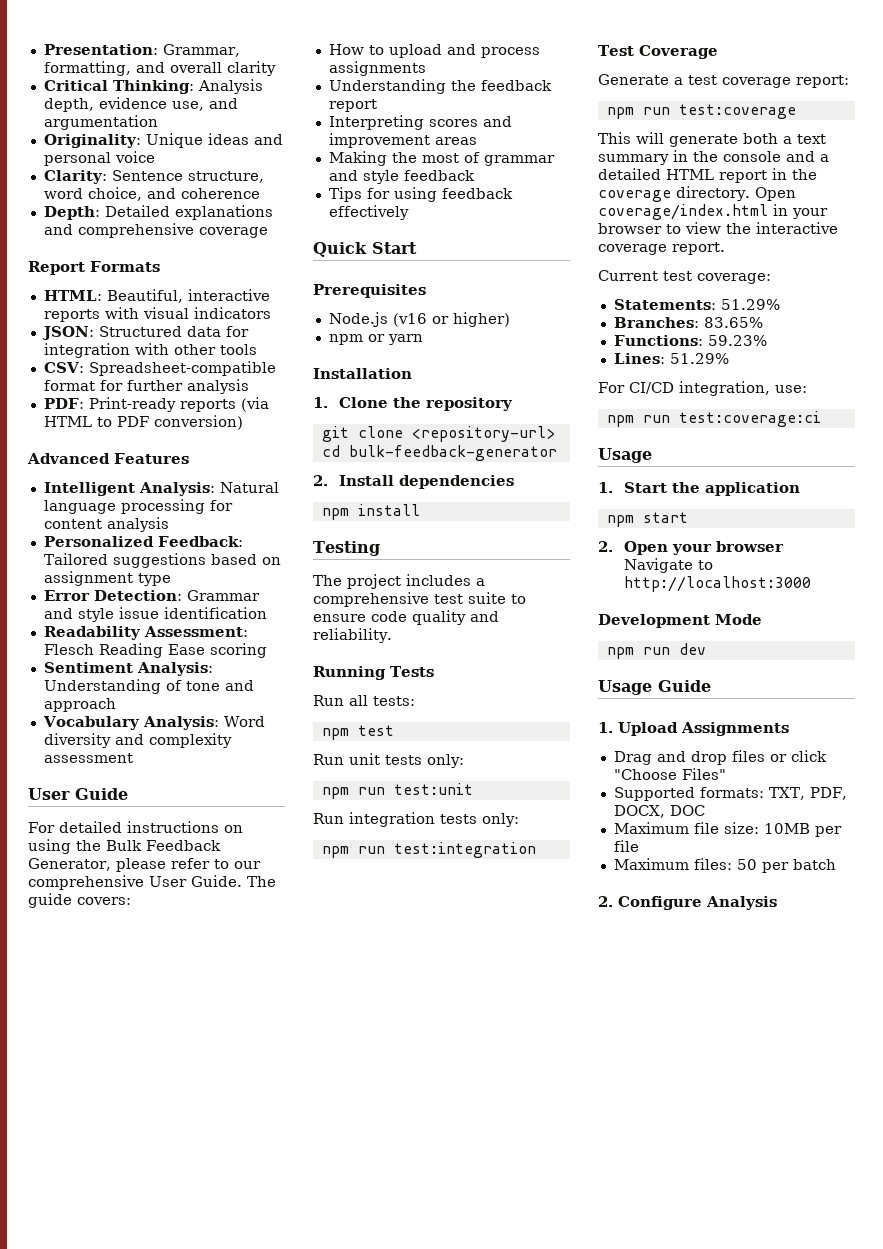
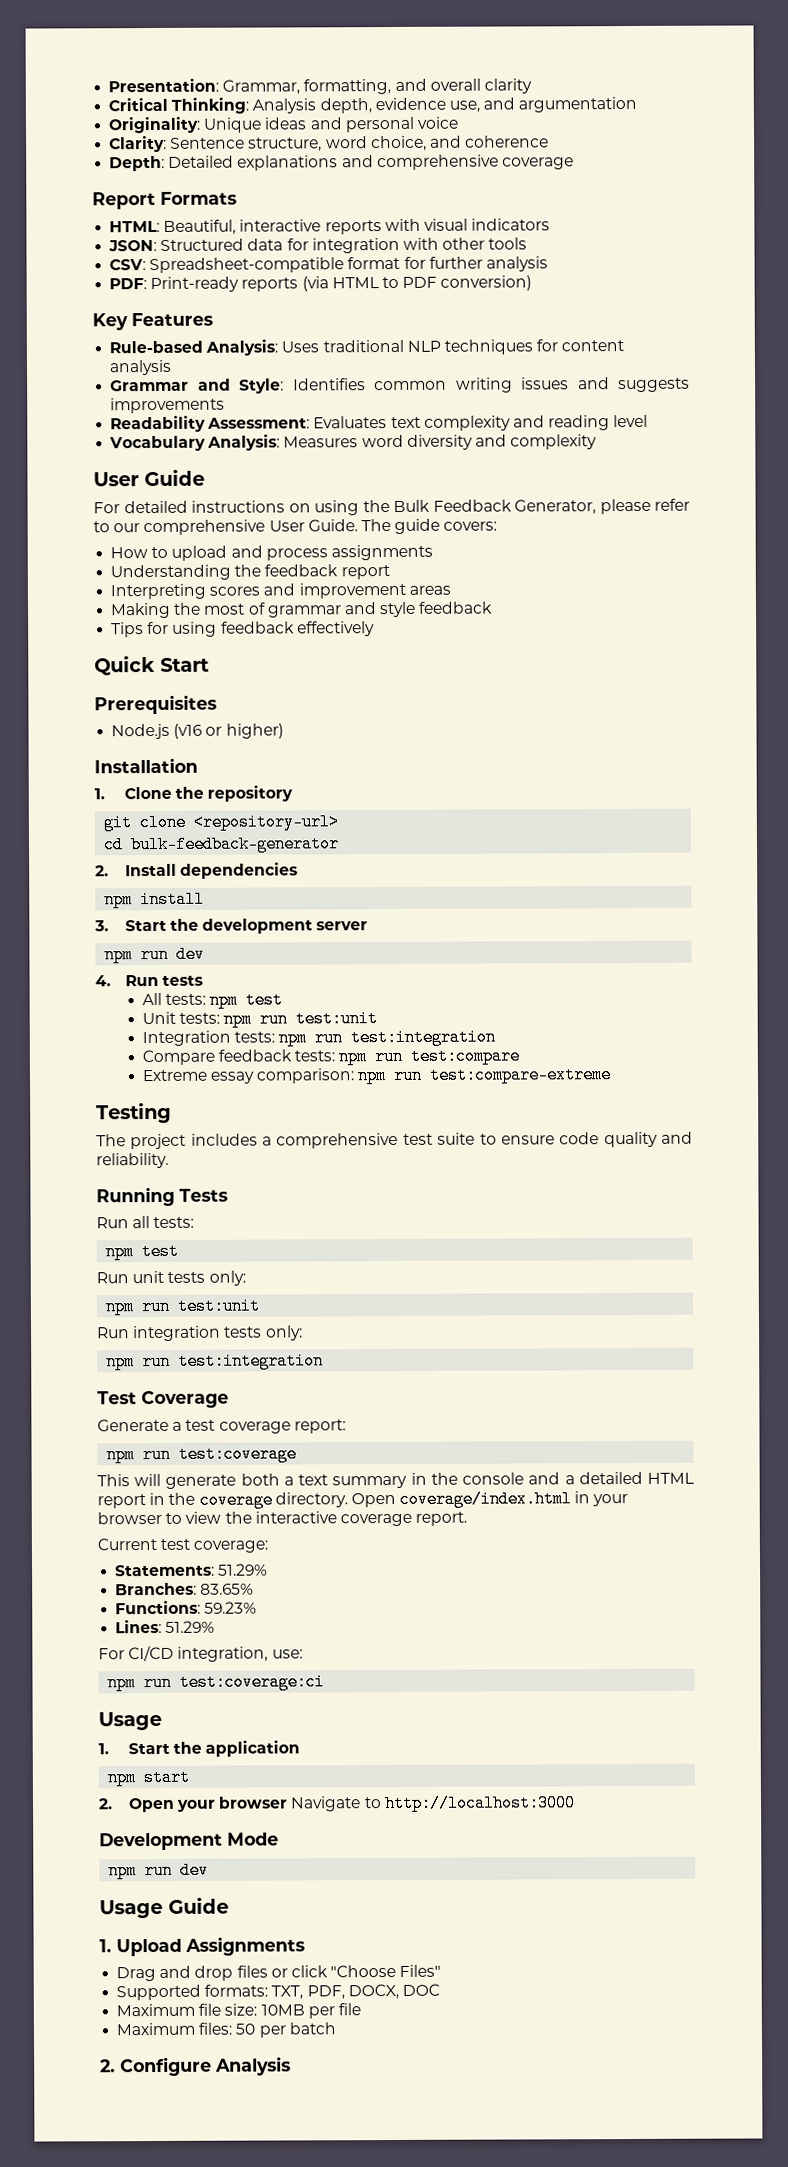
- Advanced Features
+ Key Features
- Intelligent Analysis: Natural language processing for content analysis
- Personalized Feedback: Tailored suggestions based on assignment type
- Error Detection: Grammar and style issue identification
- Readability Assessment: Flesch Reading Ease scoring
- Sentiment Analysis: Understanding of tone and approach
+ Rule-based Analysis: Uses traditional NLP techniques for content analysis
+ Grammar and Style: Identifies common writing issues and suggests improvements
+ Readability Assessment: Evaluates text complexity and reading level
- Vocabulary Analysis: Word diversity and complexity assessment
+ Vocabulary Analysis: Measures word diversity and complexity
- npm or yarn
+ 3. Start the development server
+ npm run dev
+ 4. Run tests
+ All tests: npm test
+ Unit tests: npm run test:unit
+ Integration tests: npm run test:integration
+ Compare feedback tests: npm run test:compare
+ Extreme essay comparison: npm run test:compare-extreme

